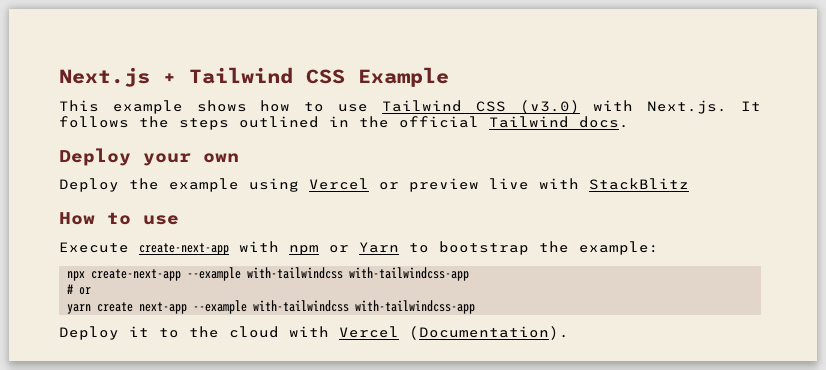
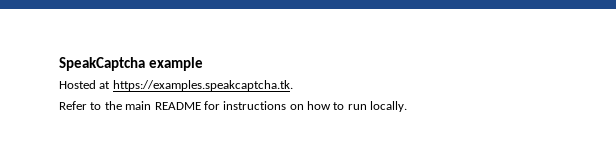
- Next.js + Tailwind CSS Example
- This example shows how to use Tailwind CSS (v3.0) with Next.js. It follows the steps outlined in the official Tailwind docs.
- Deploy your own
- Deploy the example using Vercel or preview live with StackBlitz
- How to use
- Execute create-next-app with npm or Yarn to bootstrap the example:
- npx create-next-app --example with-tailwindcss with-tailwindcss-app
- # or
- yarn create next-app --example with-tailwindcss with-tailwindcss-app
- Deploy it to the cloud with Vercel (Documentation).
+ SpeakCaptcha example
+ Hosted at https://examples.speakcaptcha.tk.
+ Refer to the main README for instructions on how to run locally.

